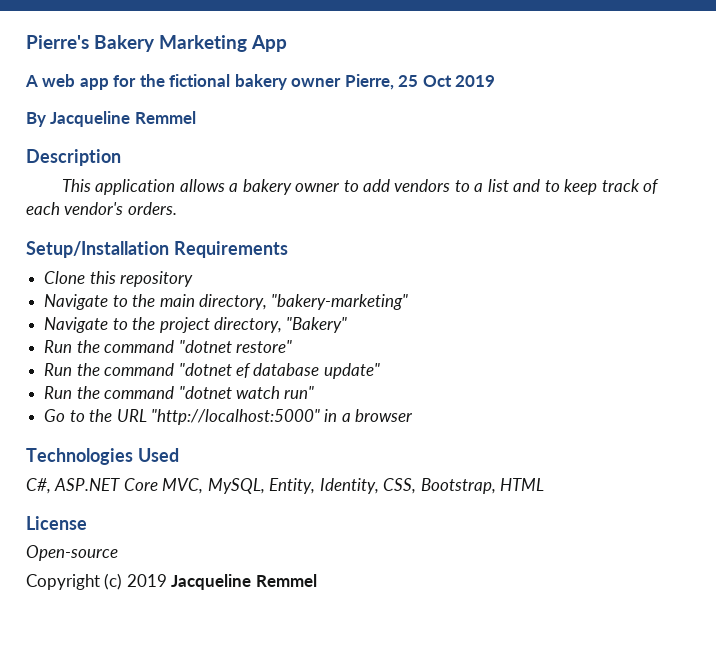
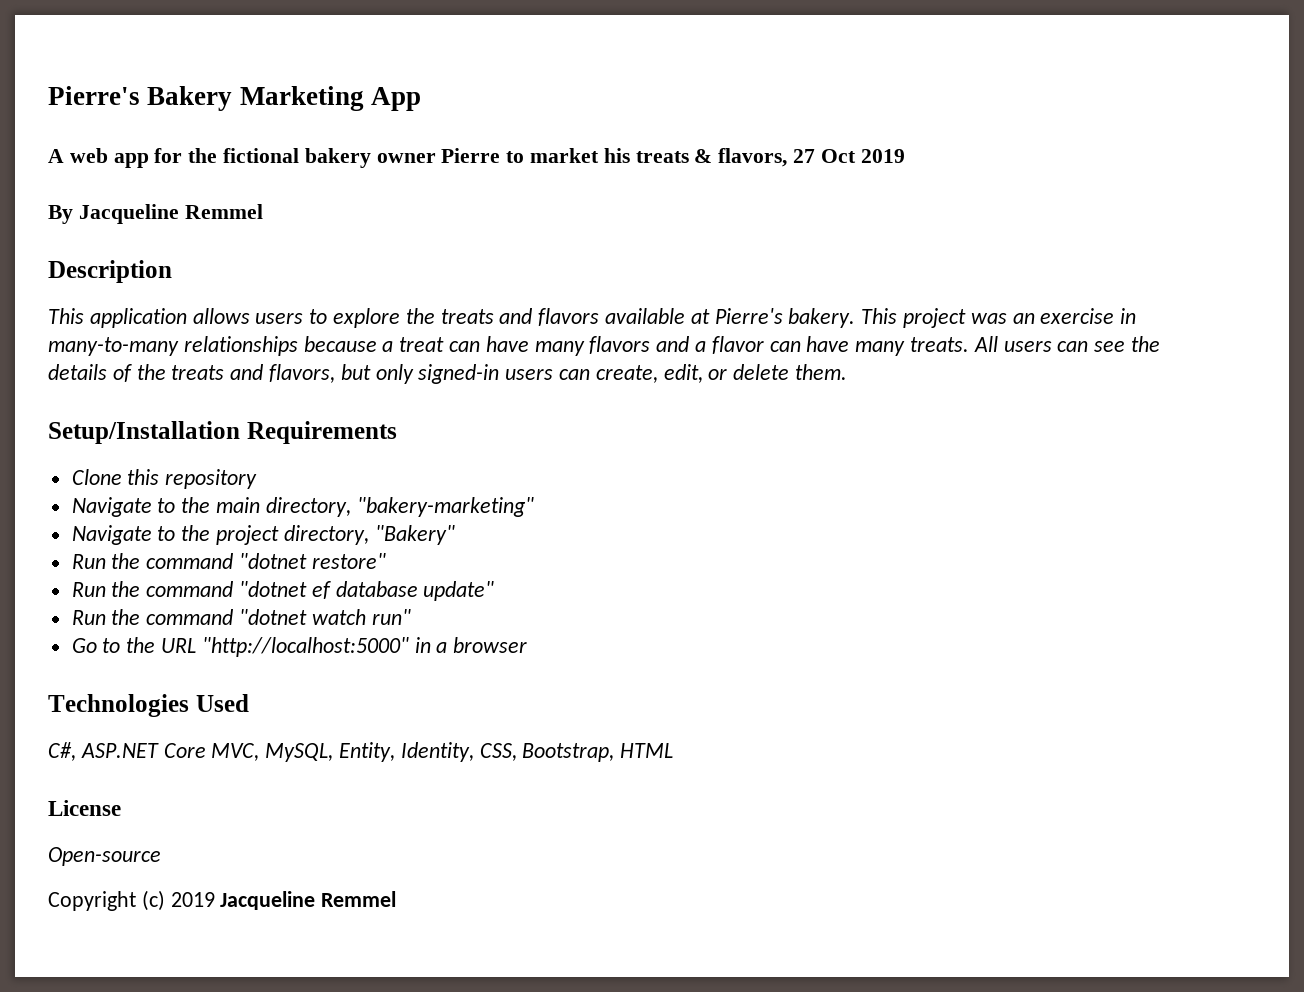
- A web app for the fictional bakery owner Pierre, 25 Oct 2019
+ A web app for the fictional bakery owner Pierre to market his treats & flavors, 27 Oct 2019
- This application allows a bakery owner to add vendors to a list and to keep track of each vendor's orders.
+ This application allows users to explore the treats and flavors available at Pierre's bakery. This project was an exercise in many-to-many relationships because a treat can have many flavors and a flavor can have many treats. All users can see the details of the treats and flavors, but only signed-in users can create, edit, or delete them.

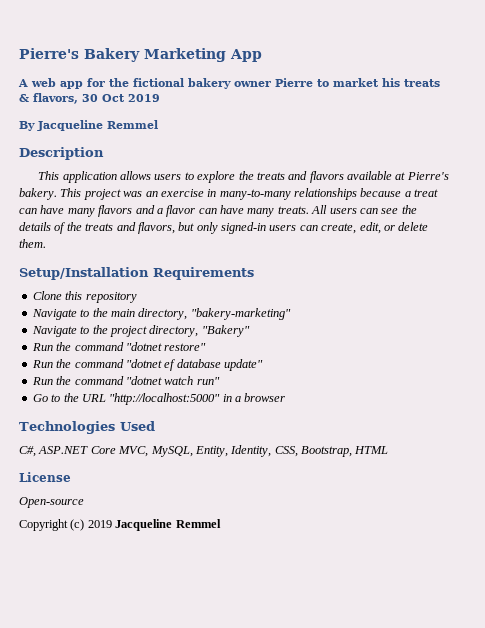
- A web app for the fictional bakery owner Pierre to market his treats & flavors, 27 Oct 2019
+ A web app for the fictional bakery owner Pierre to market his treats & flavors, 30 Oct 2019

